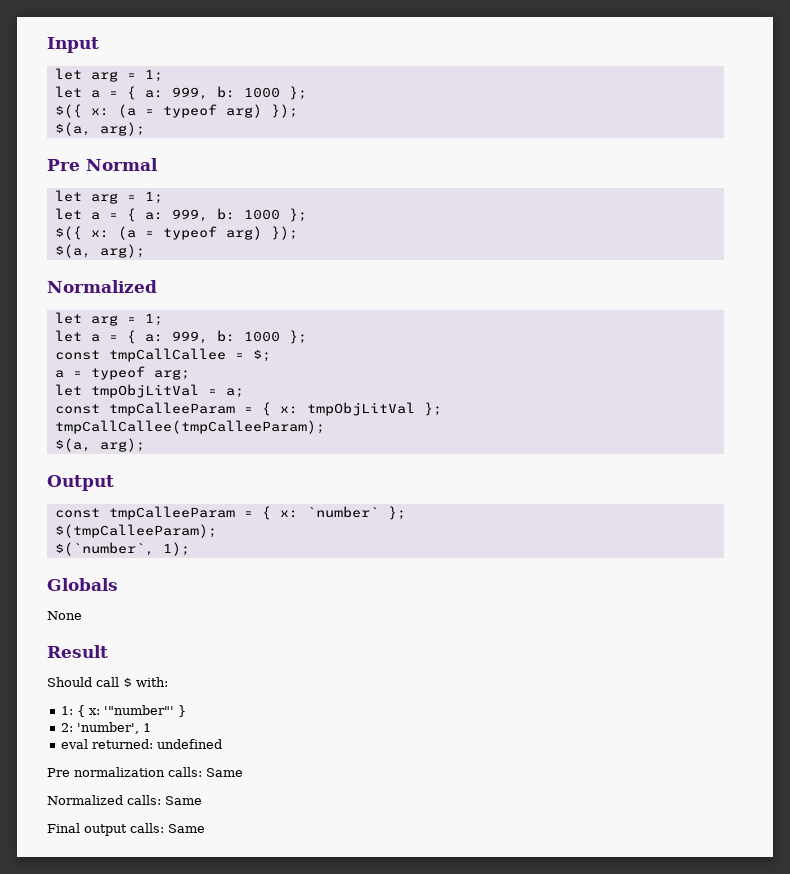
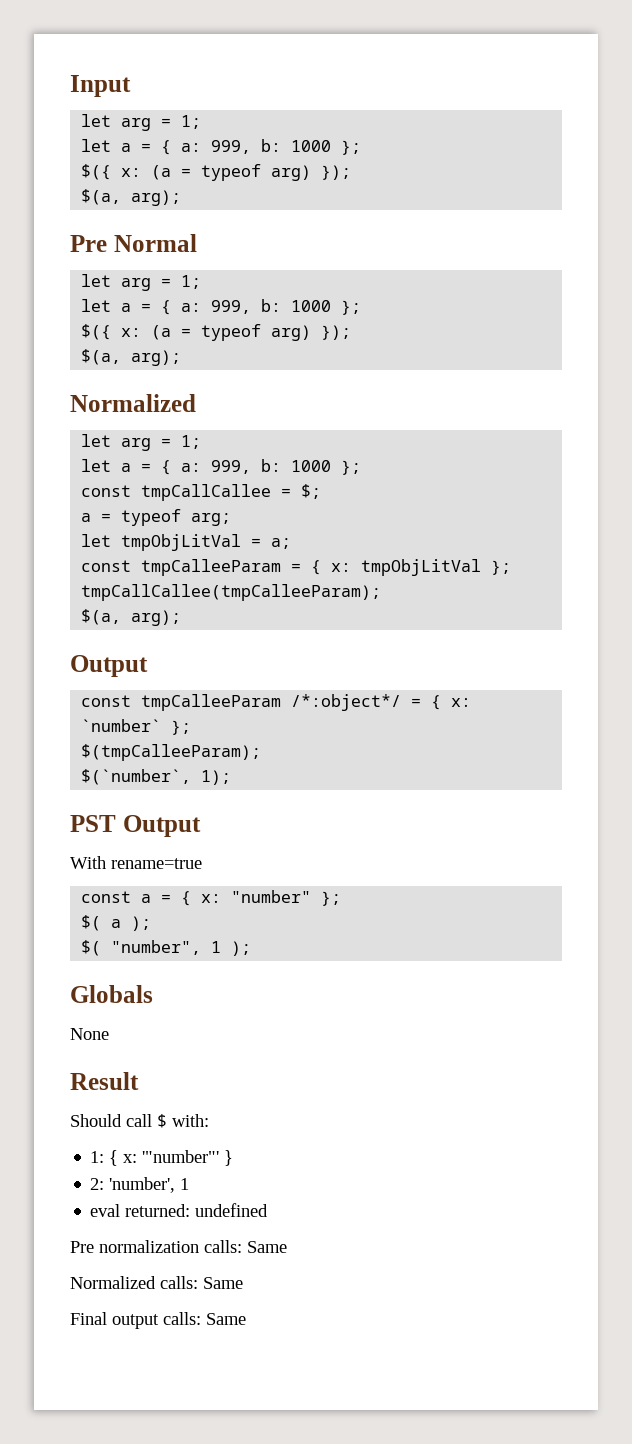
- const tmpCalleeParam = { x: `number` };
+ const tmpCalleeParam /*:object*/ = { x: `number` };
+ PST Output
+ With rename=true
+ const a = { x: "number" };
+ $( a );
+ $( "number", 1 );

